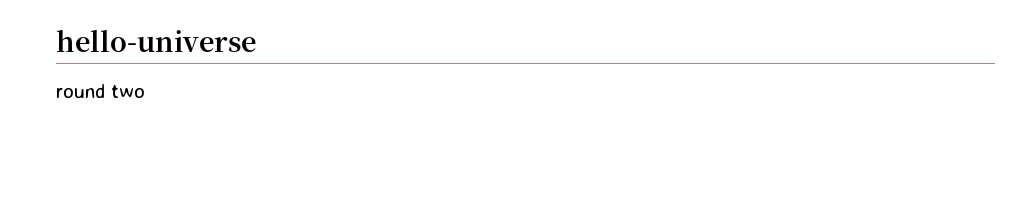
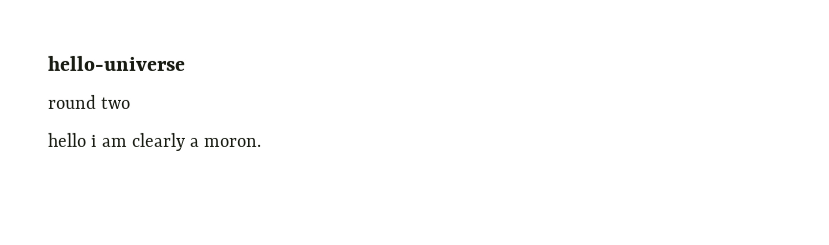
+ hello i am clearly a moron.

